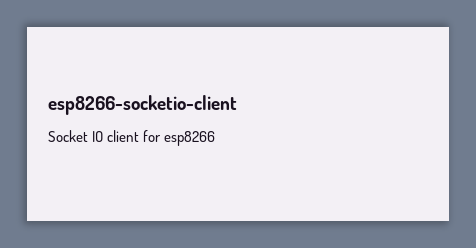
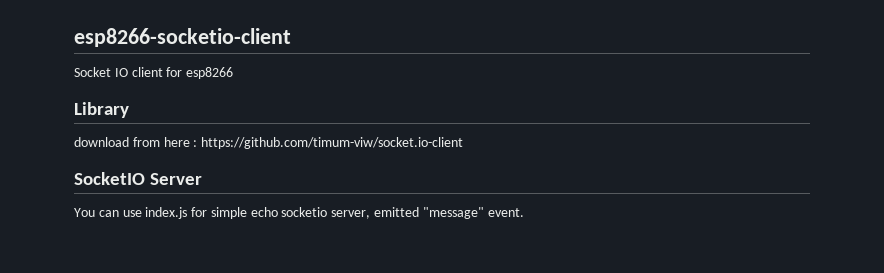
+ Library
+ download from here : https://github.com/timum-viw/socket.io-client
+ SocketIO Server
+ You can use index.js for simple echo socketio server, emitted "message" event.

